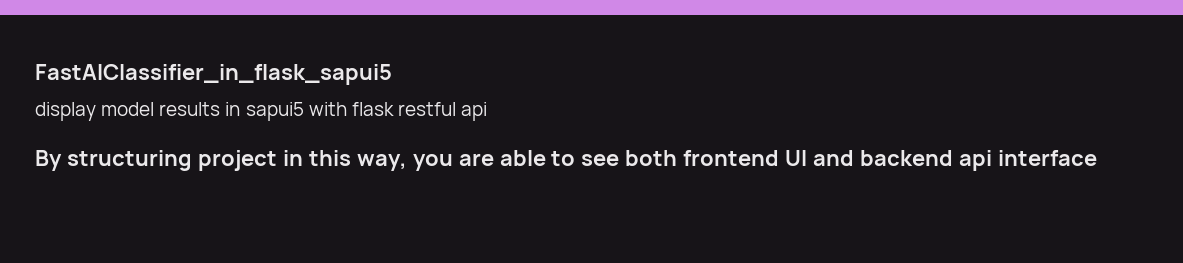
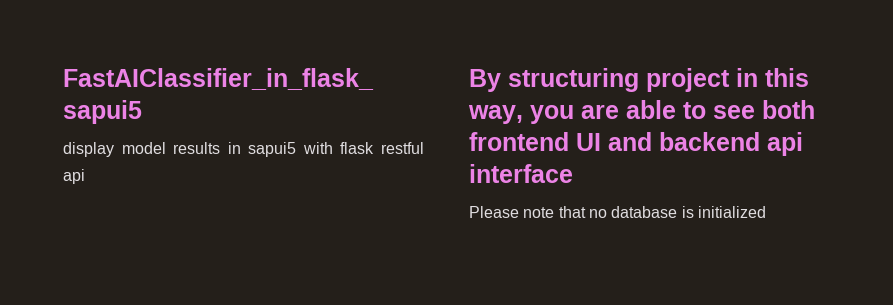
+ Please note that no database is initialized

